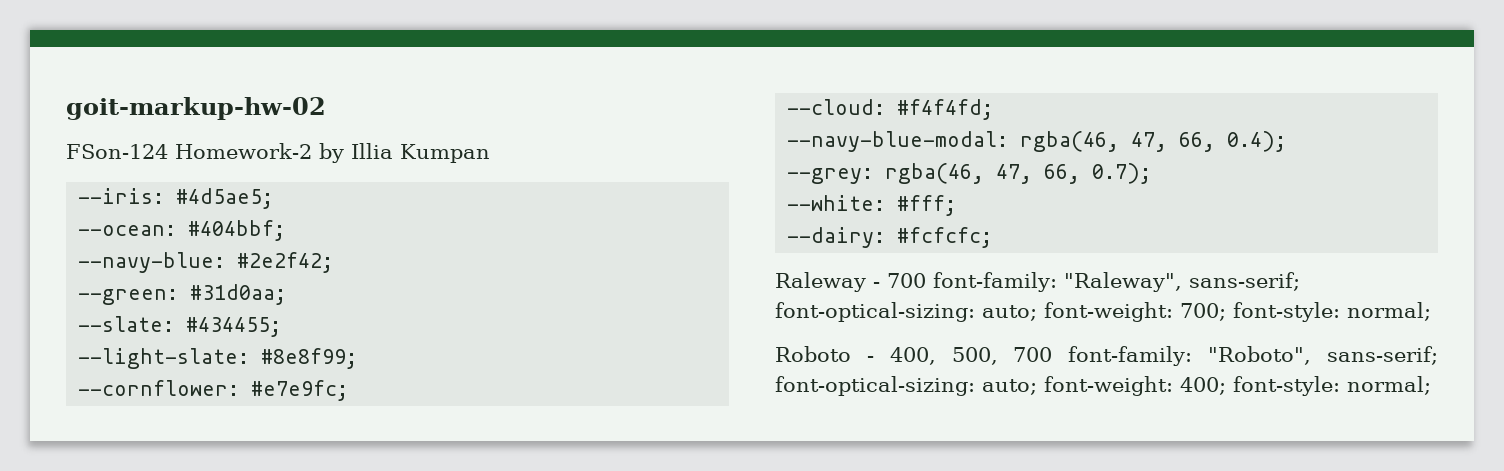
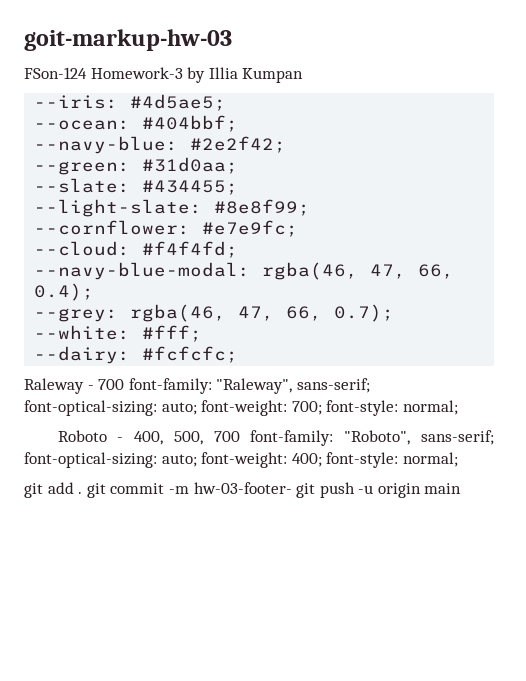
- goit-markup-hw-02
+ goit-markup-hw-03
- FSon-124 Homework-2 by Illia Kumpan
+ FSon-124 Homework-3 by Illia Kumpan
+ git add . git commit -m hw-03-footer- git push -u origin main

